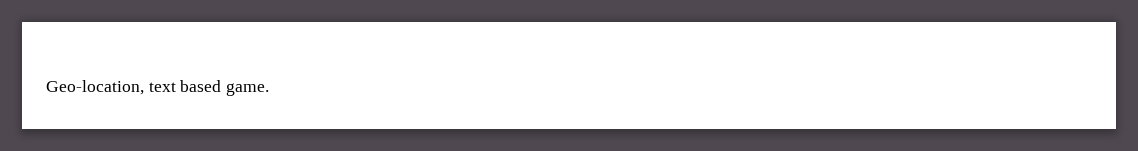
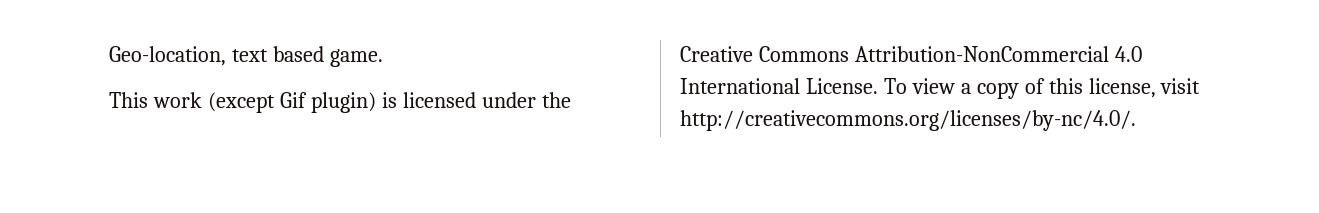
+ This work (except Gif plugin) is licensed under the Creative Commons Attribution-NonCommercial 4.0 International License. To view a copy of this license, visit http://creativecommons.org/licenses/by-nc/4.0/.

